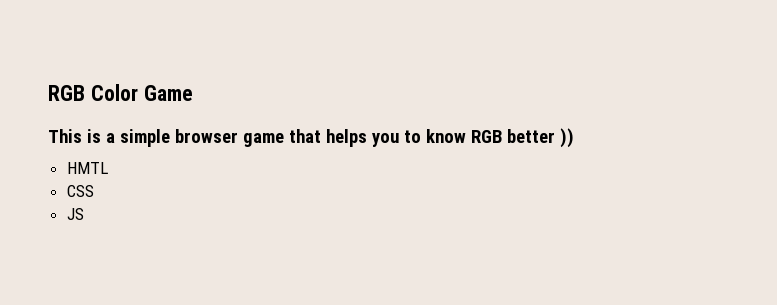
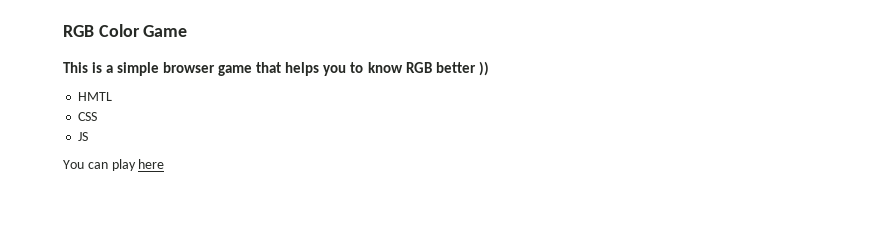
+ You can play here

